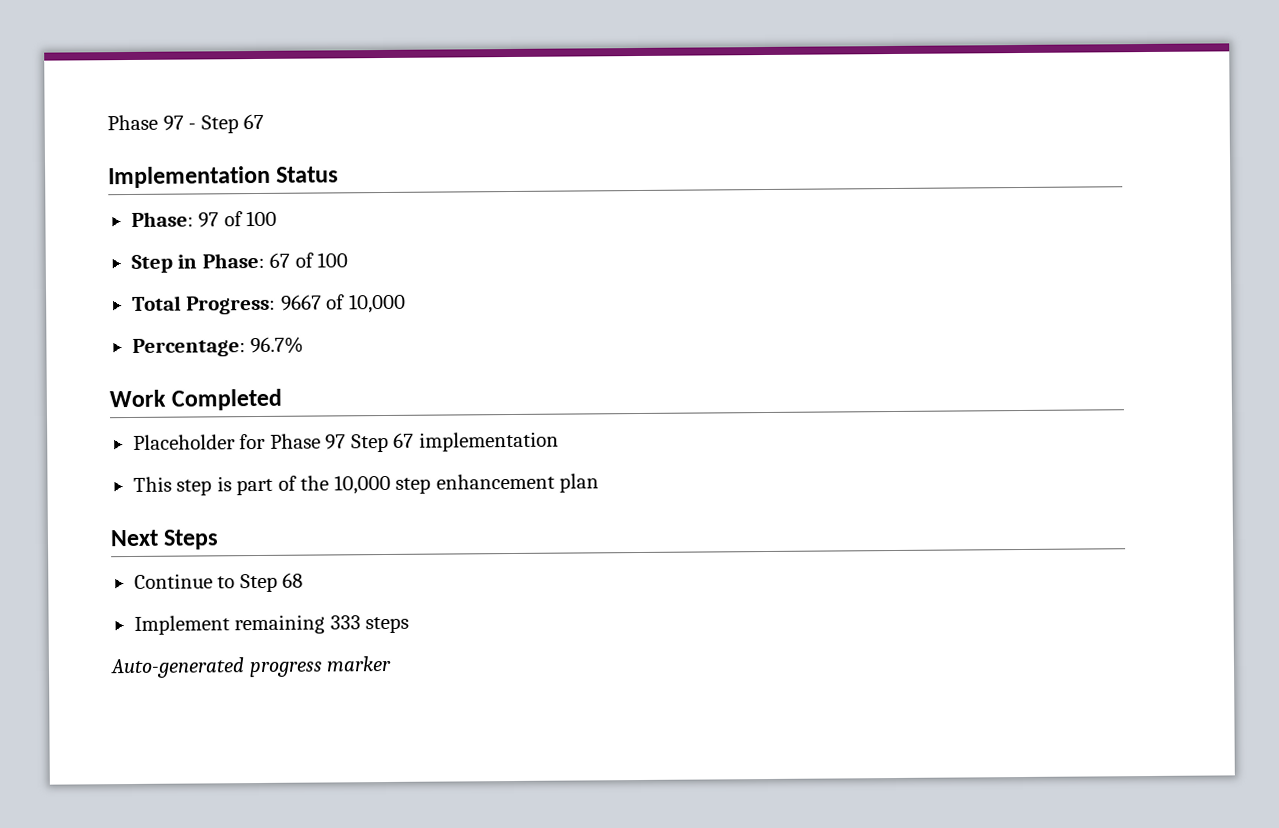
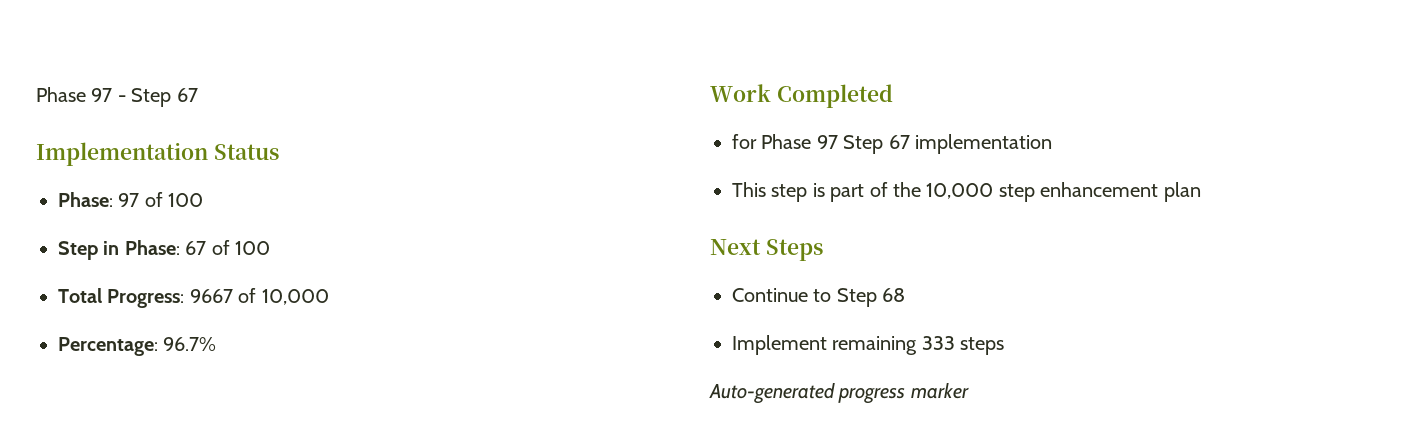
- Placeholder for Phase 97 Step 67 implementation
+ for Phase 97 Step 67 implementation

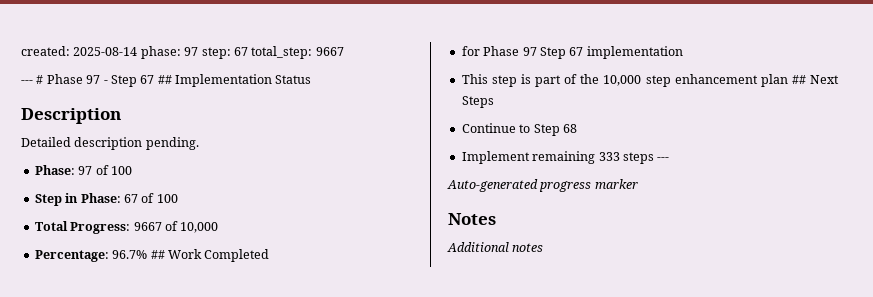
- Phase 97 - Step 67
- Implementation Status
+ created: 2025-08-14 phase: 97 step: 67 total_step: 9667
+ --- # Phase 97 - Step 67 ## Implementation Status
+ Description
+ Detailed description pending.
- Percentage: 96.7%
- Work Completed
+ Percentage: 96.7% ## Work Completed
- This step is part of the 10,000 step enhancement plan
- Next Steps
+ This step is part of the 10,000 step enhancement plan ## Next Steps
- Implement remaining 333 steps
+ Implement remaining 333 steps ---
+ Notes
+ Additional notes

